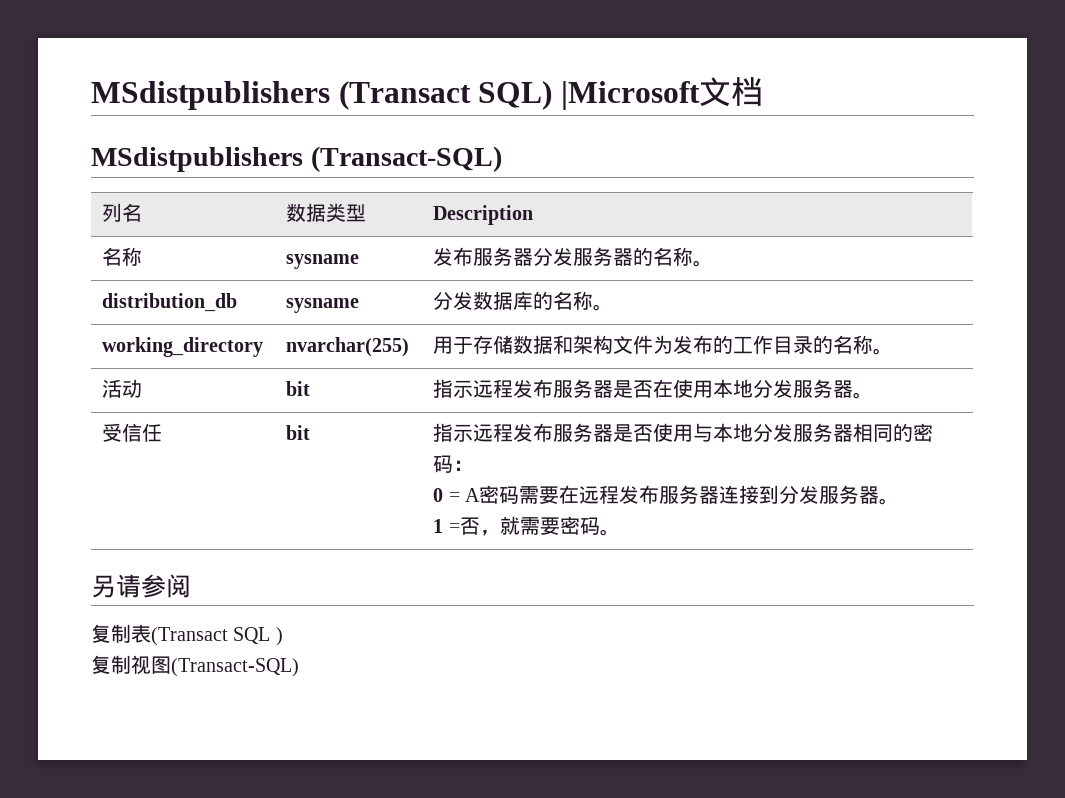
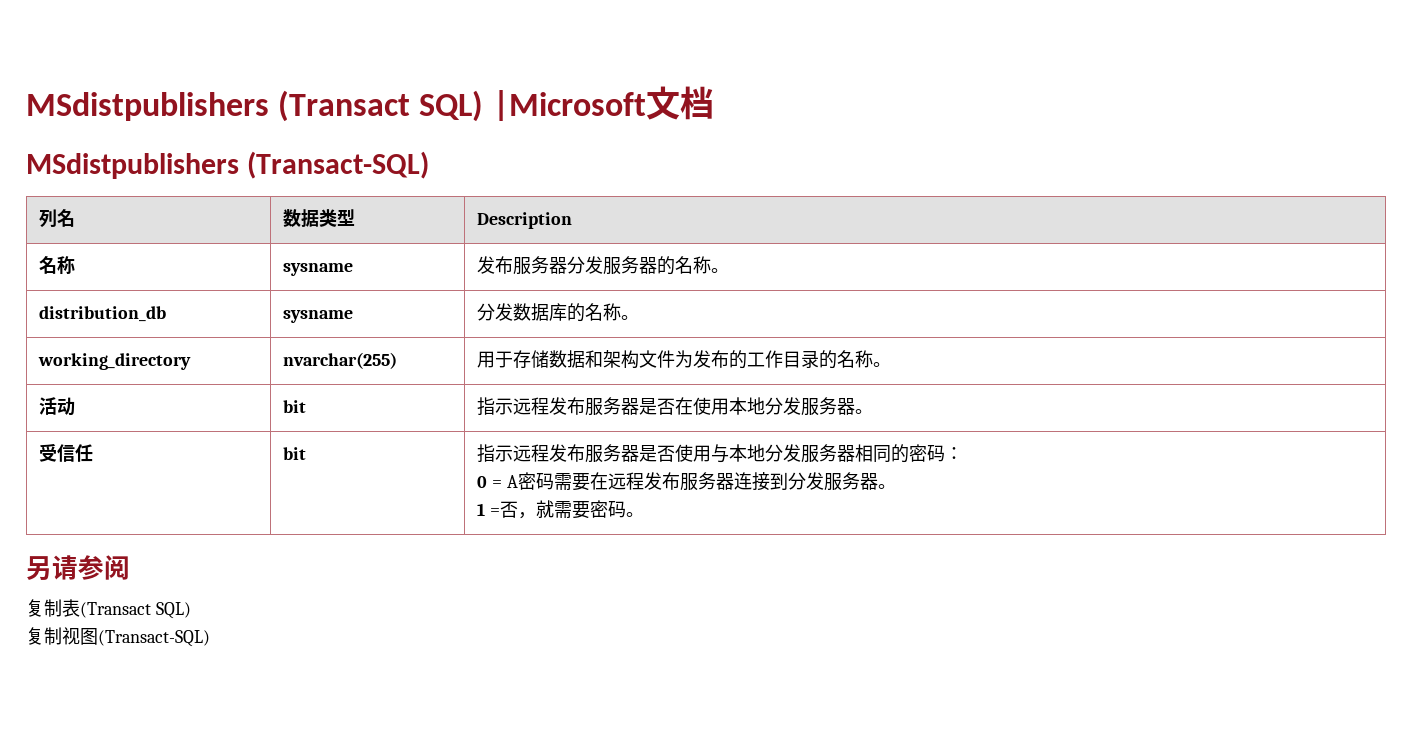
- 复制表(Transact SQL )
+ 复制表(Transact SQL)

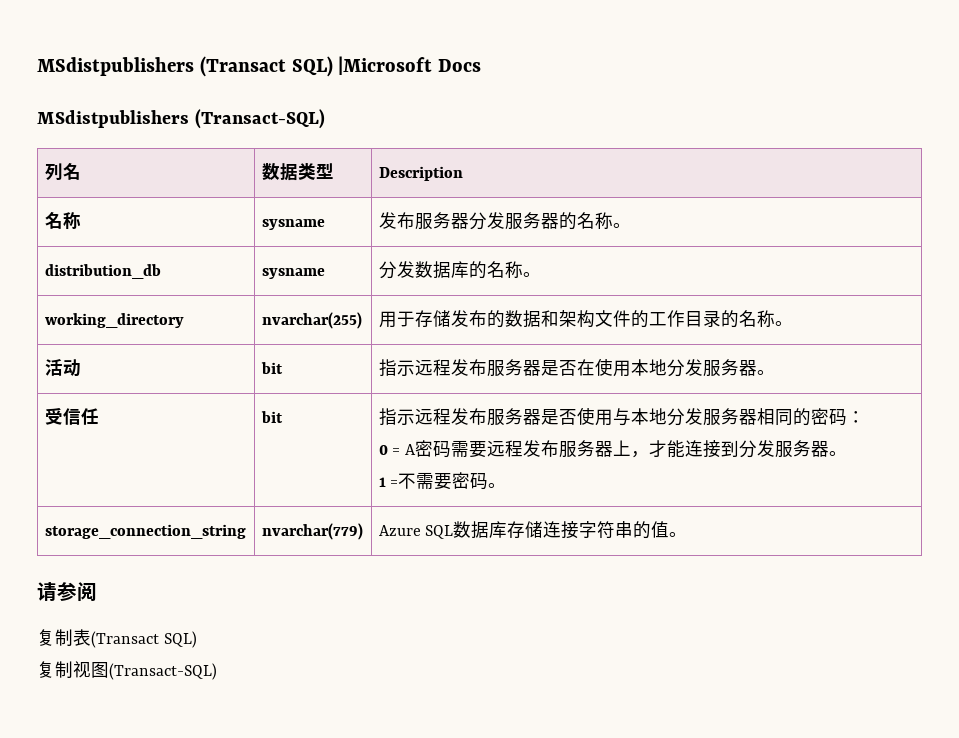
- MSdistpublishers (Transact SQL) |Microsoft文档
+ MSdistpublishers (Transact SQL) |Microsoft Docs
- working_directory | nvarchar(255) | 用于存储数据和架构文件为发布的工作目录的名称。
+ working_directory | nvarchar(255) | 用于存储发布的数据和架构文件的工作目录的名称。
  受信任 | bit | 指示远程发布服务器是否使用与本地分发服务器相同的密码：
- 0 = A密码需要在远程发布服务器连接到分发服务器。
- 1 =否，就需要密码。
+ 0 = A密码需要远程发布服务器上，才能连接到分发服务器。
+ 1 =不需要密码。
- 另请参阅
+ storage_connection_string | nvarchar(779) | Azure SQL数据库存储连接字符串的值。
+ 请参阅

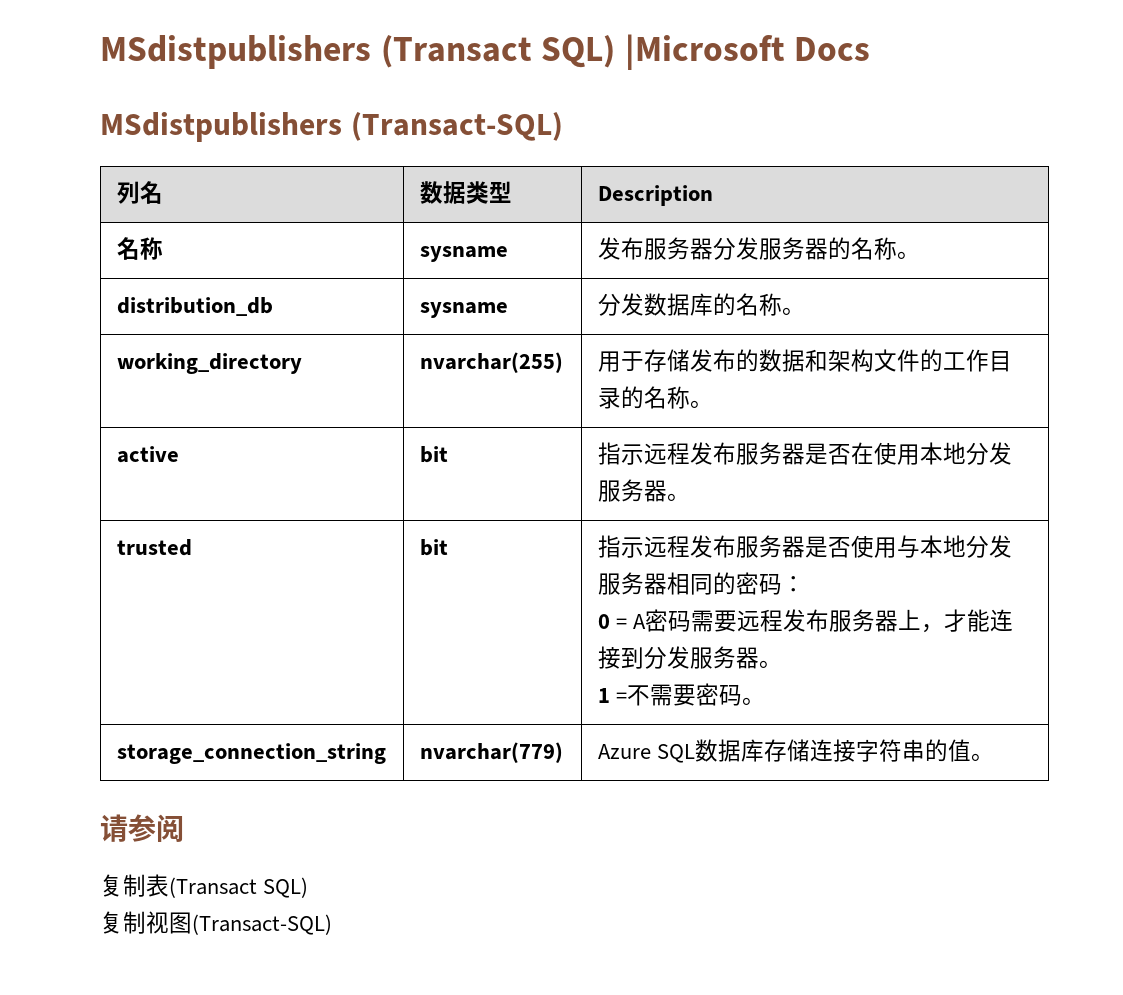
- 活动 | bit | 指示远程发布服务器是否在使用本地分发服务器。
+ active | bit | 指示远程发布服务器是否在使用本地分发服务器。
- 受信任 | bit | 指示远程发布服务器是否使用与本地分发服务器相同的密码：
+ trusted | bit | 指示远程发布服务器是否使用与本地分发服务器相同的密码：

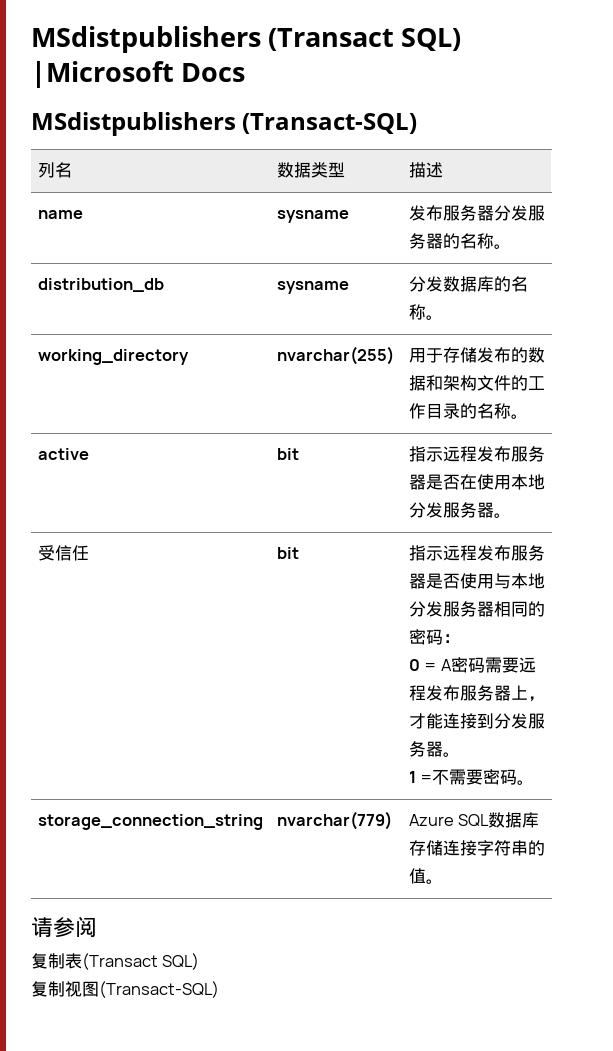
- 列名 | 数据类型 | Description
- 名称 | sysname | 发布服务器分发服务器的名称。
+ 列名 | 数据类型 | 描述
+ name | sysname | 发布服务器分发服务器的名称。
- trusted | bit | 指示远程发布服务器是否使用与本地分发服务器相同的密码：
+ 受信任 | bit | 指示远程发布服务器是否使用与本地分发服务器相同的密码：

